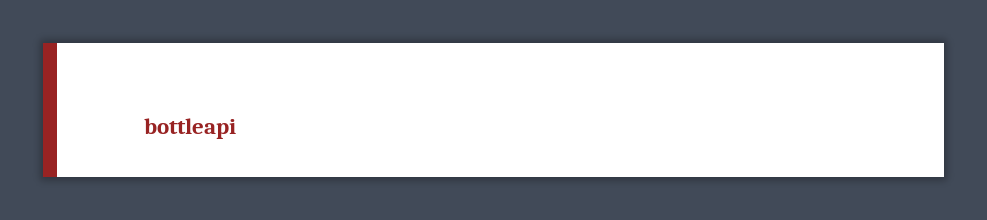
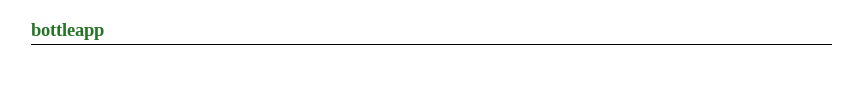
- bottleapi
+ bottleapp

